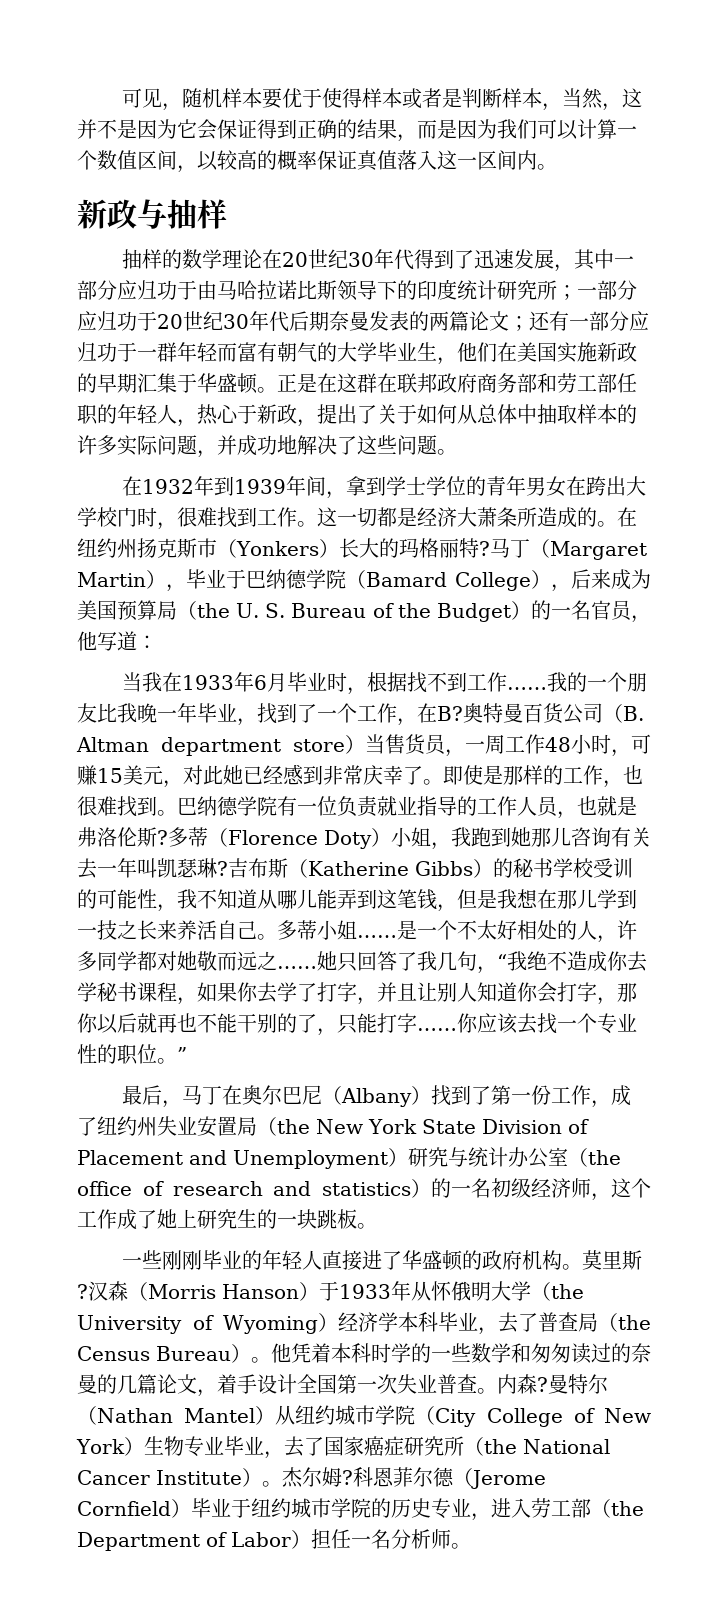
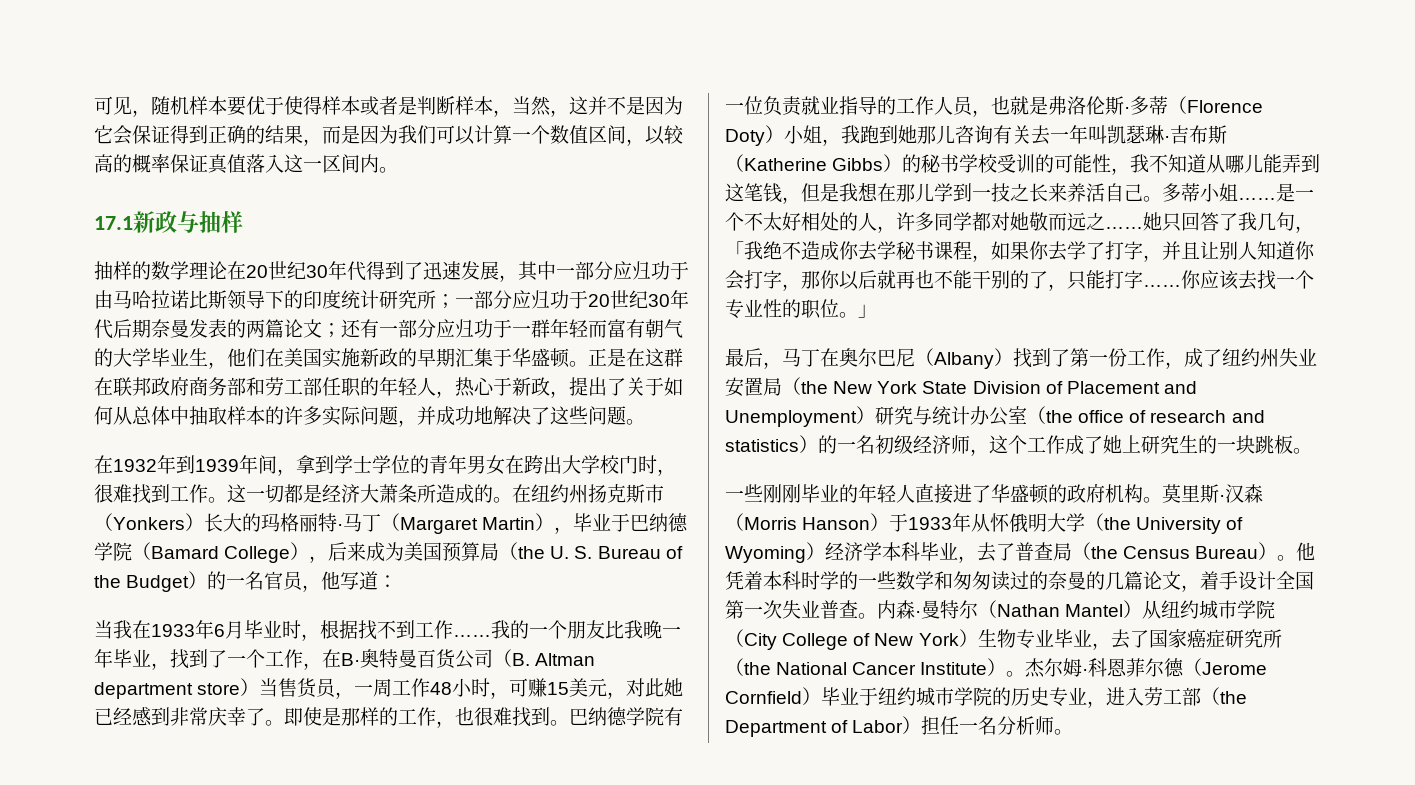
- 新政与抽样
+ 17.1新政与抽样
- 在纽约州扬克斯市（Yonkers）长大的玛格丽特?马丁（Margaret Martin），毕业于巴纳德学院（Bamard College），后来成为美国预算局（the U. S. Bureau of the Budget）的一名官员，他写道：
+ 在纽约州扬克斯市（Yonkers）长大的玛格丽特·马丁（Margaret Martin），毕业于巴纳德学院（Bamard College），后来成为美国预算局（the U. S. Bureau of the Budget）的一名官员，他写道：
- 我的一个朋友比我晚一年毕业，找到了一个工作，在B?奥特曼百货公司（B. Altman department store）当售货员，一周工作48小时，可赚15美元，对此她已经感到非常庆幸了。
+ 我的一个朋友比我晚一年毕业，找到了一个工作，在B·奥特曼百货公司（B. Altman department store）当售货员，一周工作48小时，可赚15美元，对此她已经感到非常庆幸了。
- 巴纳德学院有一位负责就业指导的工作人员，也就是弗洛伦斯?多蒂（Florence Doty）小姐，我跑到她那儿咨询有关去一年叫凯瑟琳?吉布斯（Katherine Gibbs）的秘书学校受训的可能性，我不知道从哪儿能弄到这笔钱，但是我想在那儿学到一技之长来养活自己。
+ 巴纳德学院有一位负责就业指导的工作人员，也就是弗洛伦斯·多蒂（Florence Doty）小姐，我跑到她那儿咨询有关去一年叫凯瑟琳·吉布斯（Katherine Gibbs）的秘书学校受训的可能性，我不知道从哪儿能弄到这笔钱，但是我想在那儿学到一技之长来养活自己。
- 她只回答了我几句，“我绝不造成你去学秘书课程，如果你去学了打字，并且让别人知道你会打字，那你以后就再也不能干别的了，只能打字……
+ 她只回答了我几句，「我绝不造成你去学秘书课程，如果你去学了打字，并且让别人知道你会打字，那你以后就再也不能干别的了，只能打字……
- 你应该去找一个专业性的职位。”
+ 你应该去找一个专业性的职位。」
- 莫里斯?汉森（Morris Hanson）于1933年从怀俄明大学（the University of Wyoming）经济学本科毕业，去了普查局（the Census Bureau）。
+ 莫里斯·汉森（Morris Hanson）于1933年从怀俄明大学（the University of Wyoming）经济学本科毕业，去了普查局（the Census Bureau）。
- 内森?曼特尔（Nathan Mantel）从纽约城市学院（City College of New York）生物专业毕业，去了国家癌症研究所（the National Cancer Institute）。
+ 内森·曼特尔（Nathan Mantel）从纽约城市学院（City College of New York）生物专业毕业，去了国家癌症研究所（the National Cancer Institute）。
- 杰尔姆?科恩菲尔德（Jerome Cornfield）毕业于纽约城市学院的历史专业，进入劳工部（the Department of Labor）担任一名分析师。
+ 杰尔姆·科恩菲尔德（Jerome Cornfield）毕业于纽约城市学院的历史专业，进入劳工部（the Department of Labor）担任一名分析师。

